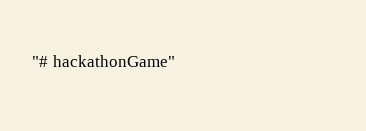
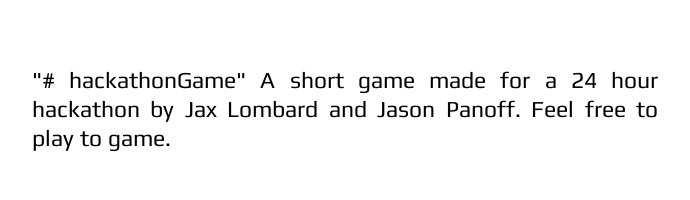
- "# hackathonGame"
+ "# hackathonGame" A short game made for a 24 hour hackathon by Jax Lombard and Jason Panoff. Feel free to play to game.

